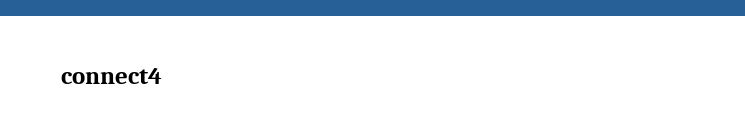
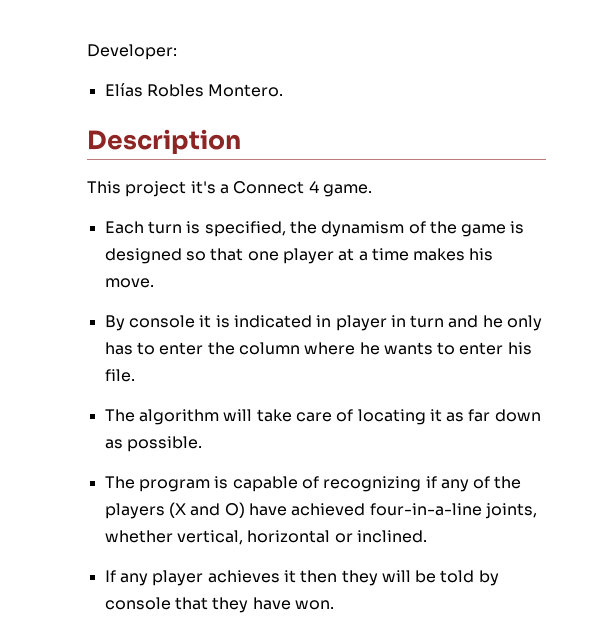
- connect4
+ Developer:
+ Elías Robles Montero.
+ Description
+ This project it's a Connect 4 game.
+ Each turn is specified, the dynamism of the game is designed so that one player at a time makes his move.
+ By console it is indicated in player in turn and he only has to enter the column where he wants to enter his file.
+ The algorithm will take care of locating it as far down as possible.
+ The program is capable of recognizing if any of the players (X and O) have achieved four-in-a-line joints, whether vertical, horizontal or inclined.
+ If any player achieves it then they will be told by console that they have won.

